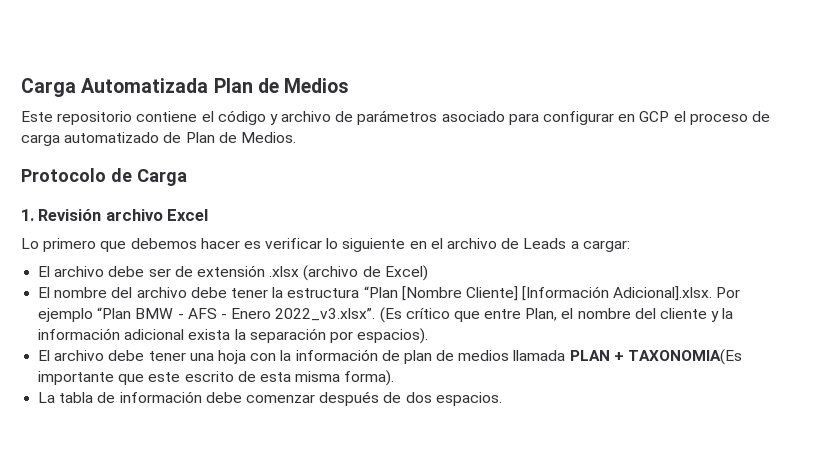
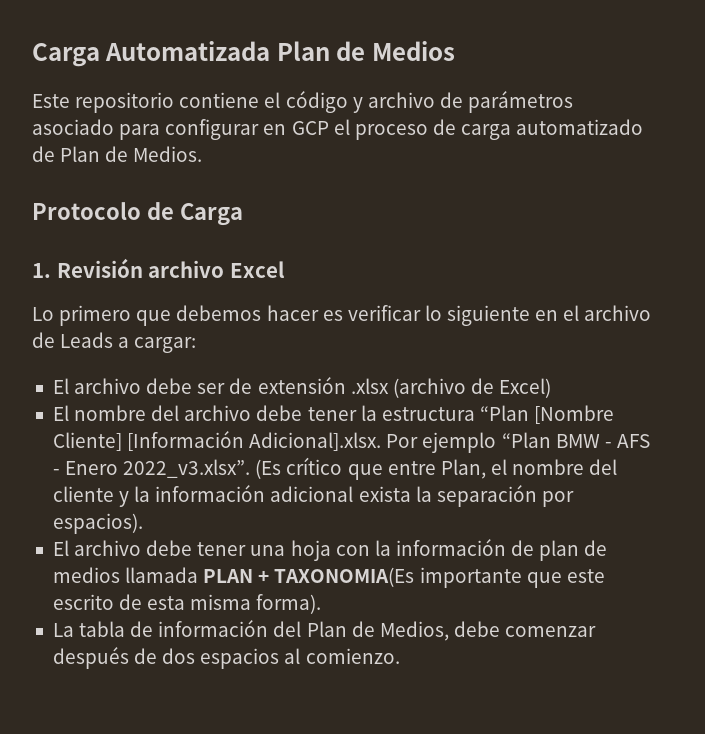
- La tabla de información debe comenzar después de dos espacios.
+ La tabla de información del Plan de Medios, debe comenzar después de dos espacios al comienzo.

